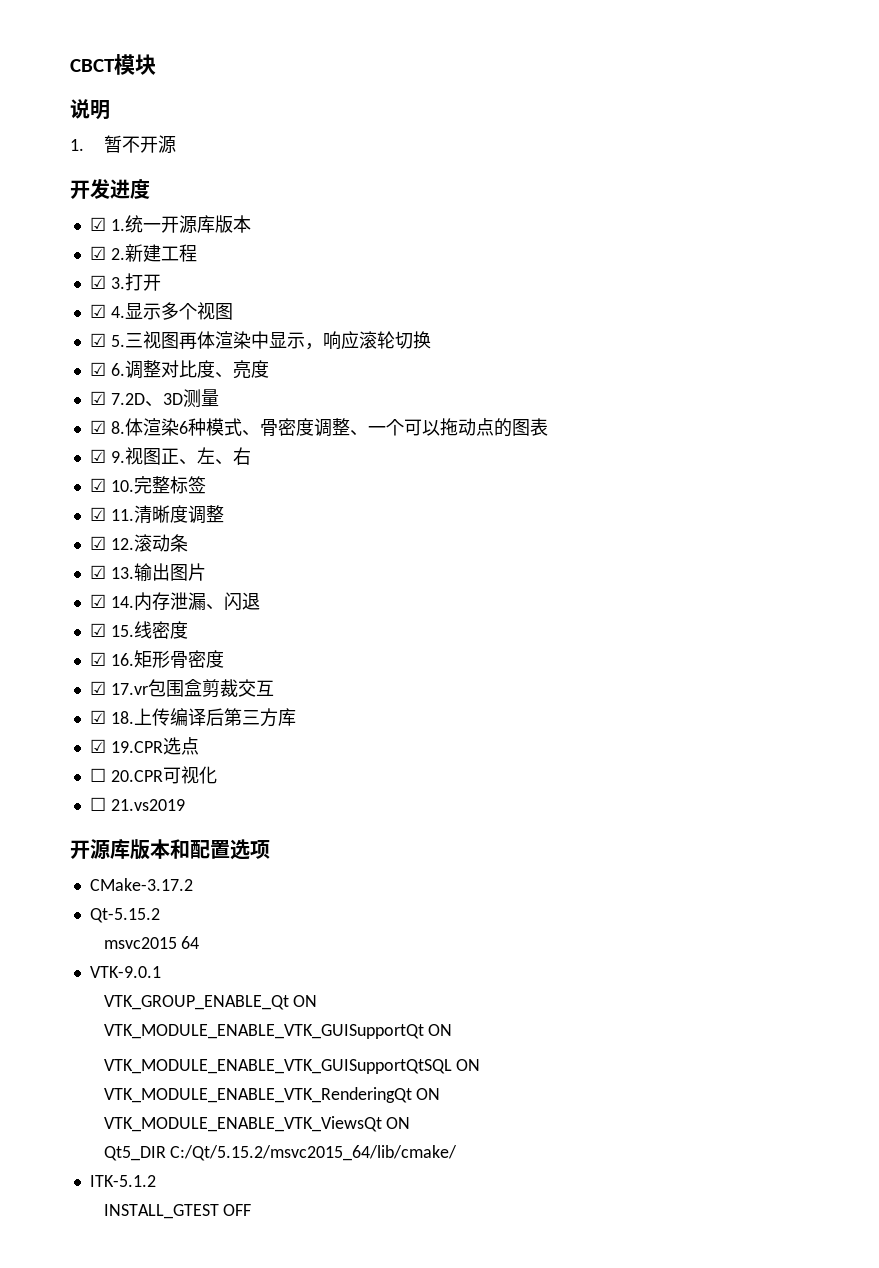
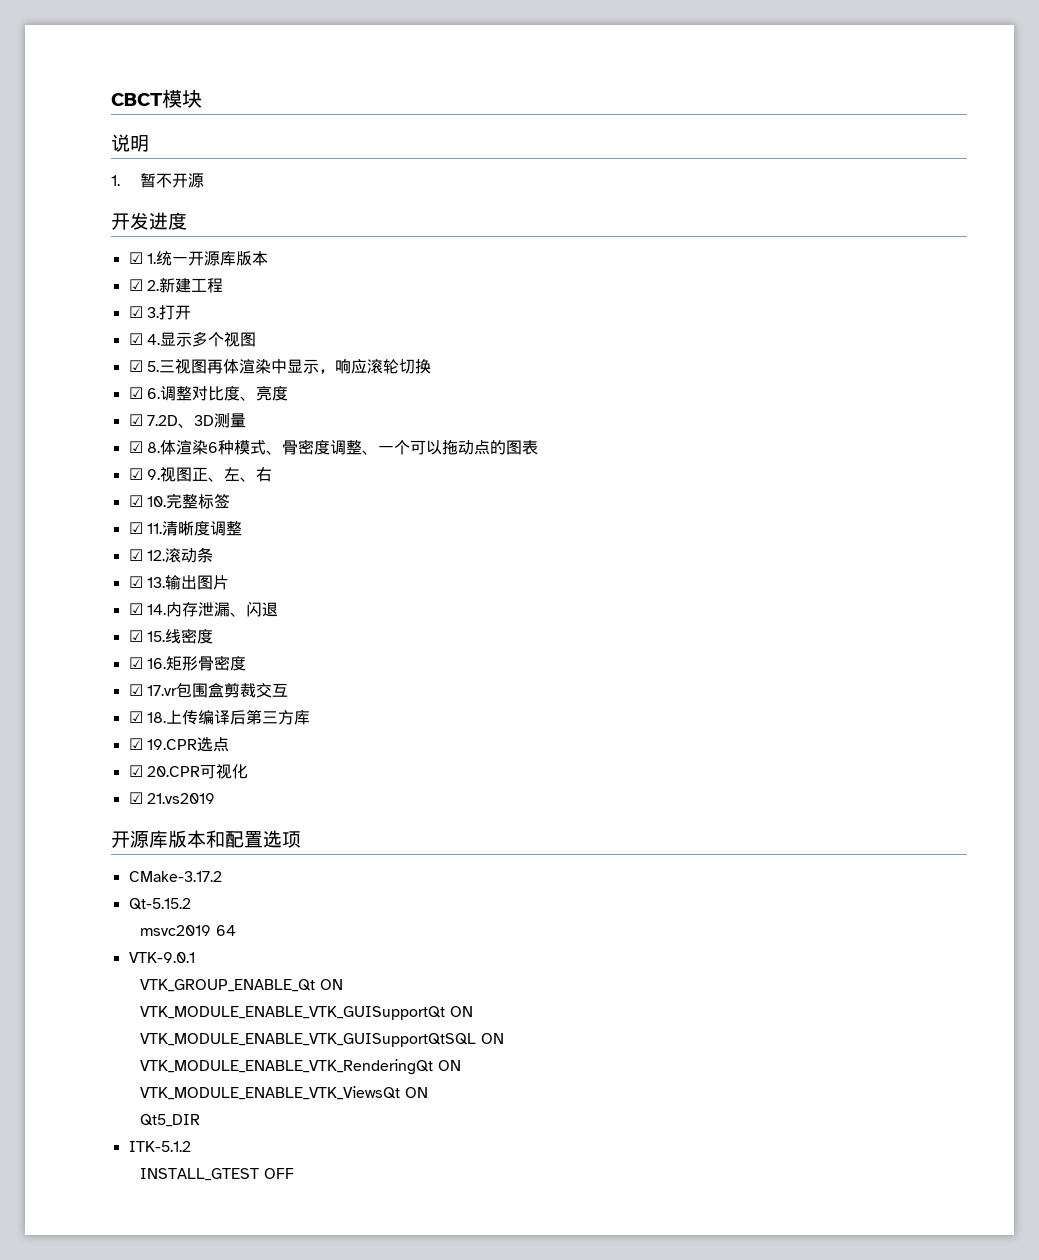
- ☐ 20.CPR可视化
+ ☑ 20.CPR可视化
- ☐ 21.vs2019
+ ☑ 21.vs2019
- msvc2015 64
+ msvc2019 64
- Qt5_DIR C:/Qt/5.15.2/msvc2015_64/lib/cmake/
+ Qt5_DIR

